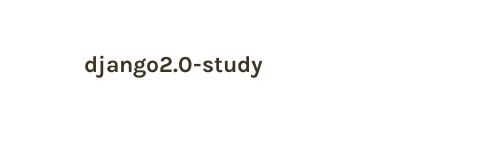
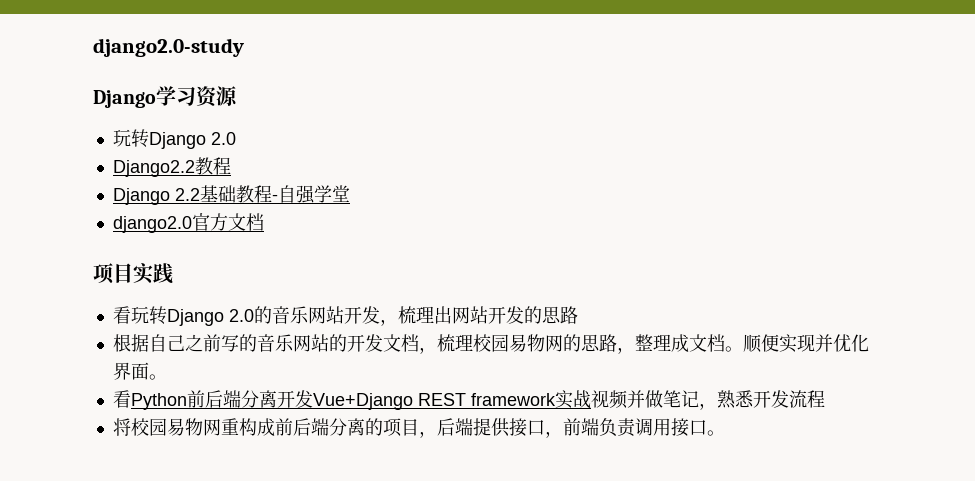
+ Django学习资源
+ 玩转Django 2.0
+ Django2.2教程
+ Django 2.2基础教程-自强学堂
+ django2.0官方文档
+ 项目实践
+ 看玩转Django 2.0的音乐网站开发，梳理出网站开发的思路
+ 根据自己之前写的音乐网站的开发文档，梳理校园易物网的思路，整理成文档。顺便实现并优化界面。
+ 看Python前后端分离开发Vue+Django REST framework实战视频并做笔记，熟悉开发流程
+ 将校园易物网重构成前后端分离的项目，后端提供接口，前端负责调用接口。

